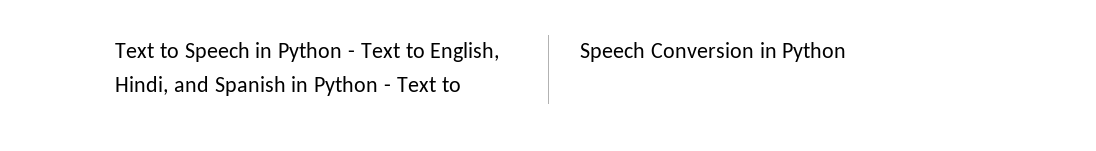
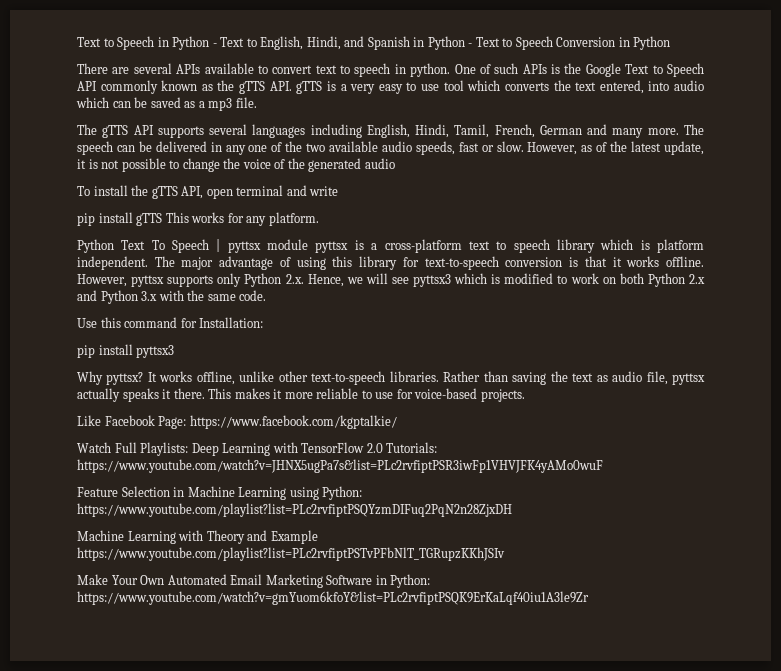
+ There are several APIs available to convert text to speech in python. One of such APIs is the Google Text to Speech API commonly known as the gTTS API. gTTS is a very easy to use tool which converts the text entered, into audio which can be saved as a mp3 file.
+ The gTTS API supports several languages including English, Hindi, Tamil, French, German and many more. The speech can be delivered in any one of the two available audio speeds, fast or slow. However, as of the latest update, it is not possible to change the voice of the generated audio
+ To install the gTTS API, open terminal and write
+ pip install gTTS This works for any platform.
+ Python Text To Speech | pyttsx module pyttsx is a cross-platform text to speech library which is platform independent. The major advantage of using this library for text-to-speech conversion is that it works offline. However, pyttsx supports only Python 2.x. Hence, we will see pyttsx3 which is modified to work on both Python 2.x and Python 3.x with the same code.
+ Use this command for Installation:
+ pip install pyttsx3
+ Why pyttsx? It works offline, unlike other text-to-speech libraries. Rather than saving the text as audio file, pyttsx actually speaks it there. This makes it more reliable to use for voice-based projects.
+ Like Facebook Page: https://www.facebook.com/kgptalkie/
+ Watch Full Playlists: Deep Learning with TensorFlow 2.0 Tutorials: https://www.youtube.com/watch?v=JHNX5ugPa7s&list=PLc2rvfiptPSR3iwFp1VHVJFK4yAMo0wuF
+ Feature Selection in Machine Learning using Python: https://www.youtube.com/playlist?list=PLc2rvfiptPSQYzmDIFuq2PqN2n28ZjxDH
+ Machine Learning with Theory and Example https://www.youtube.com/playlist?list=PLc2rvfiptPSTvPFbNlT_TGRupzKKhJSIv
+ Make Your Own Automated Email Marketing Software in Python: https://www.youtube.com/watch?v=gmYuom6kfoY&list=PLc2rvfiptPSQK9ErKaLqf40iu1A3le9Zr

